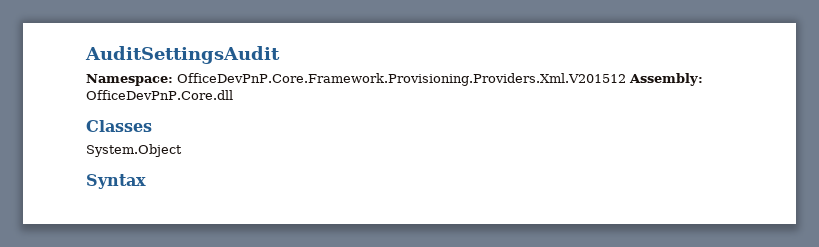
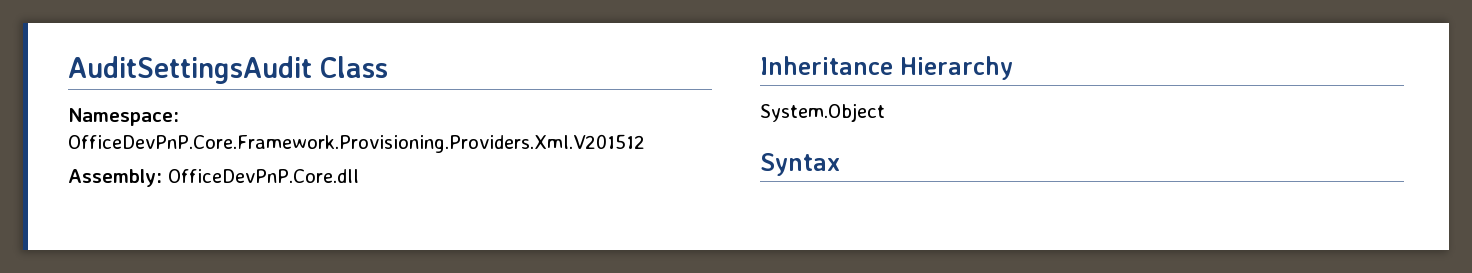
- AuditSettingsAudit
+ AuditSettingsAudit Class
- Namespace: OfficeDevPnP.Core.Framework.Provisioning.Providers.Xml.V201512 Assembly: OfficeDevPnP.Core.dll
+ Namespace: OfficeDevPnP.Core.Framework.Provisioning.Providers.Xml.V201512
+ Assembly: OfficeDevPnP.Core.dll
- Classes
+ Inheritance Hierarchy

